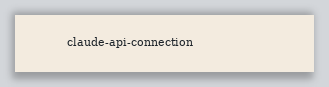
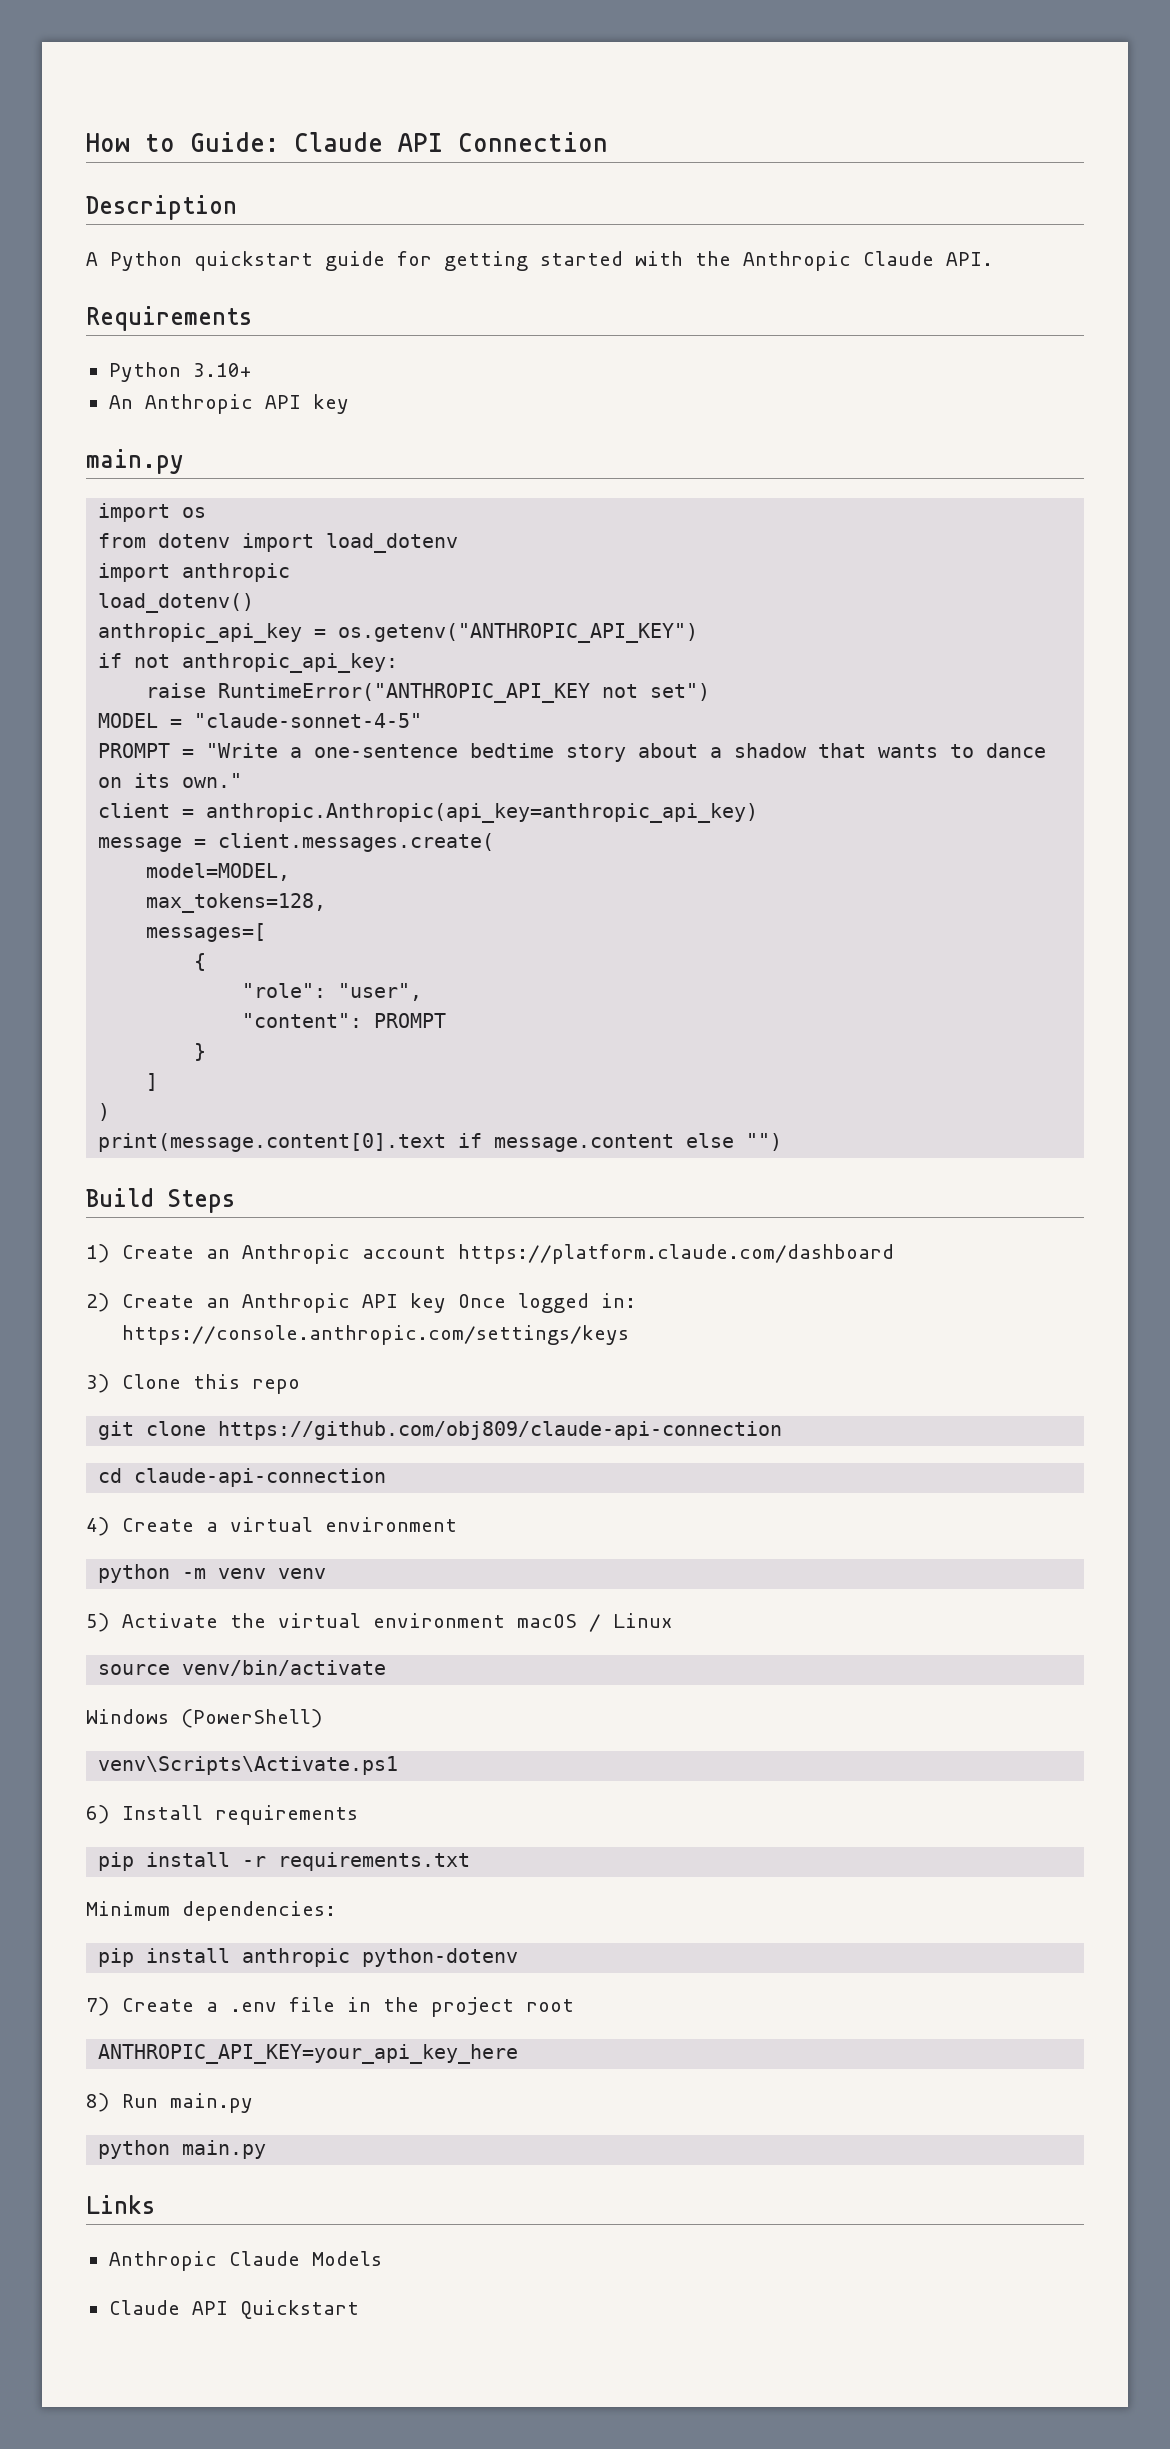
- claude-api-connection
+ How to Guide: Claude API Connection
+ Description
+ A Python quickstart guide for getting started with the Anthropic Claude API.
+ Requirements
+ Python 3.10+
+ An Anthropic API key
+ main.py
+ import os
+ from dotenv import load_dotenv
+ import anthropic
+ load_dotenv()
+ anthropic_api_key = os.getenv("ANTHROPIC_API_KEY")
+ if not anthropic_api_key:
+ raise RuntimeError("ANTHROPIC_API_KEY not set")
+ MODEL = "claude-sonnet-4-5"
+ PROMPT = "Write a one-sentence bedtime story about a shadow that wants to dance on its own."
+ client = anthropic.Anthropic(api_key=anthropic_api_key)
+ message = client.messages.create(
+ model=MODEL,
+ max_tokens=128,
+ messages=[
+ {
+ "role": "user",
+ "content": PROMPT
+ }
+ ]
+ )
+ print(message.content[0].text if message.content else "")
+ Build Steps
+ 1) Create an Anthropic account https://platform.claude.com/dashboard
+ 2) Create an Anthropic API key Once logged in: https://console.anthropic.com/settings/keys
+ 3) Clone this repo
+ git clone https://github.com/obj809/claude-api-connection
+ cd claude-api-connection
+ 4) Create a virtual environment
+ python -m venv venv
+ 5) Activate the virtual environment macOS / Linux
+ source venv/bin/activate
+ Windows (PowerShell)
+ venv\Scripts\Activate.ps1
+ 6) Install requirements
+ pip install -r requirements.txt
+ Minimum dependencies:
+ pip install anthropic python-dotenv
+ 7) Create a .env file in the project root
+ ANTHROPIC_API_KEY=your_api_key_here
+ 8) Run main.py
+ python main.py
+ Links
+ Anthropic Claude Models
+ Claude API Quickstart

